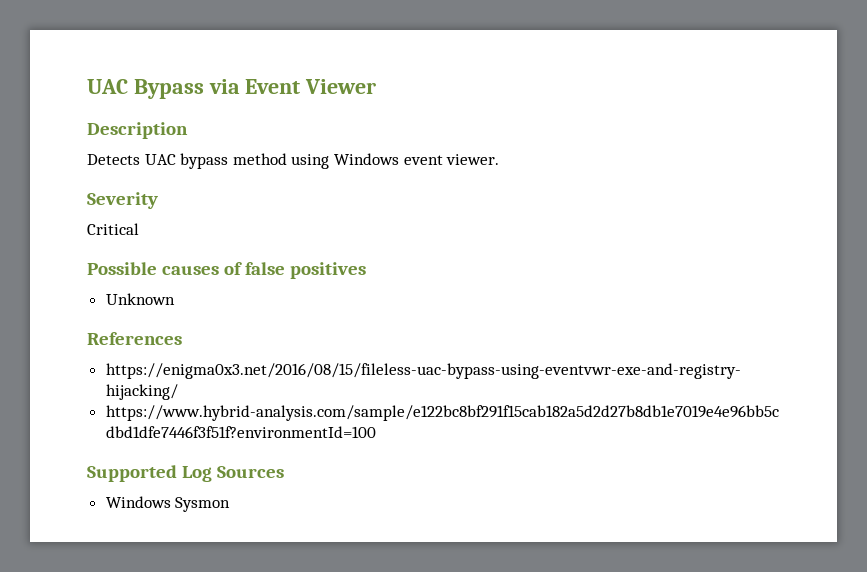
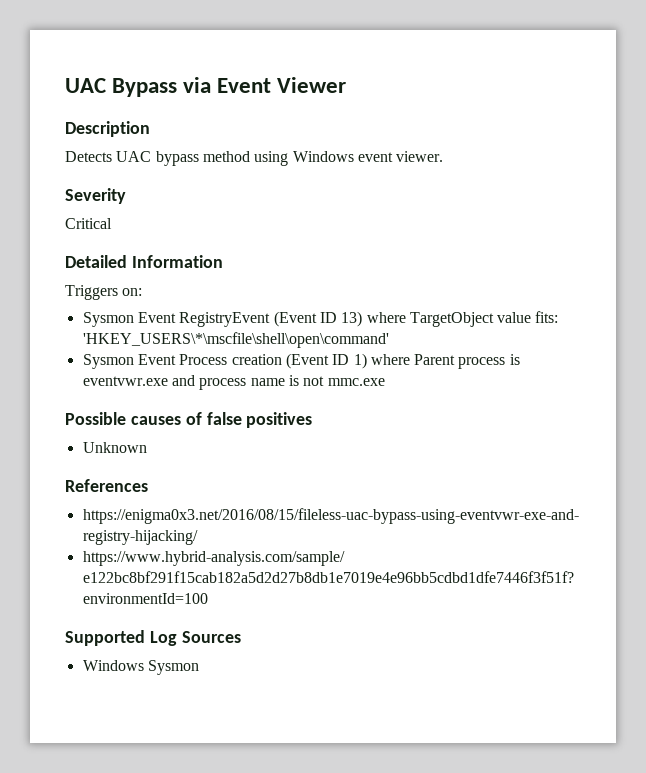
+ Detailed Information
+ Triggers on:
+ Sysmon Event RegistryEvent (Event ID 13) where TargetObject value fits: 'HKEY_USERS\*\mscfile\shell\open\command'
+ Sysmon Event Process creation (Event ID 1) where Parent process is eventvwr.exe and process name is not mmc.exe

